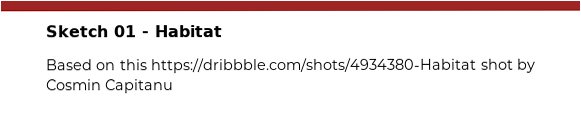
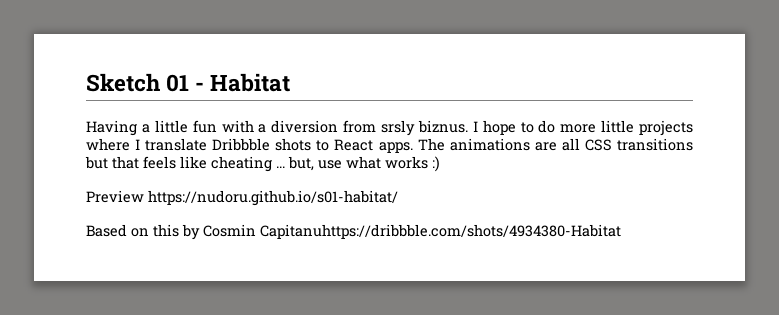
+ Having a little fun with a diversion from srsly biznus. I hope to do more little projects where I translate Dribbble shots to React apps. The animations are all CSS transitions but that feels like cheating ... but, use what works :)
+ Preview https://nudoru.github.io/s01-habitat/
- Based on this https://dribbble.com/shots/4934380-Habitat shot by Cosmin Capitanu
+ Based on this by Cosmin Capitanuhttps://dribbble.com/shots/4934380-Habitat

